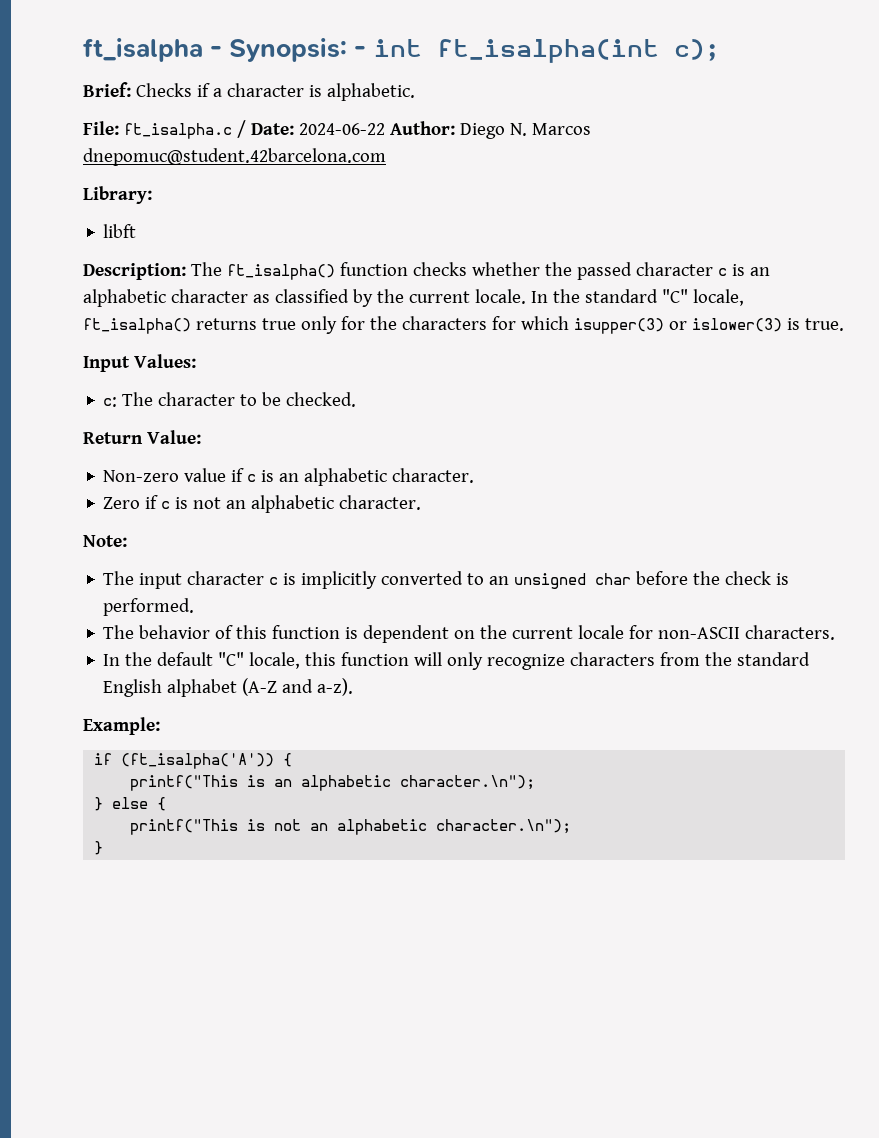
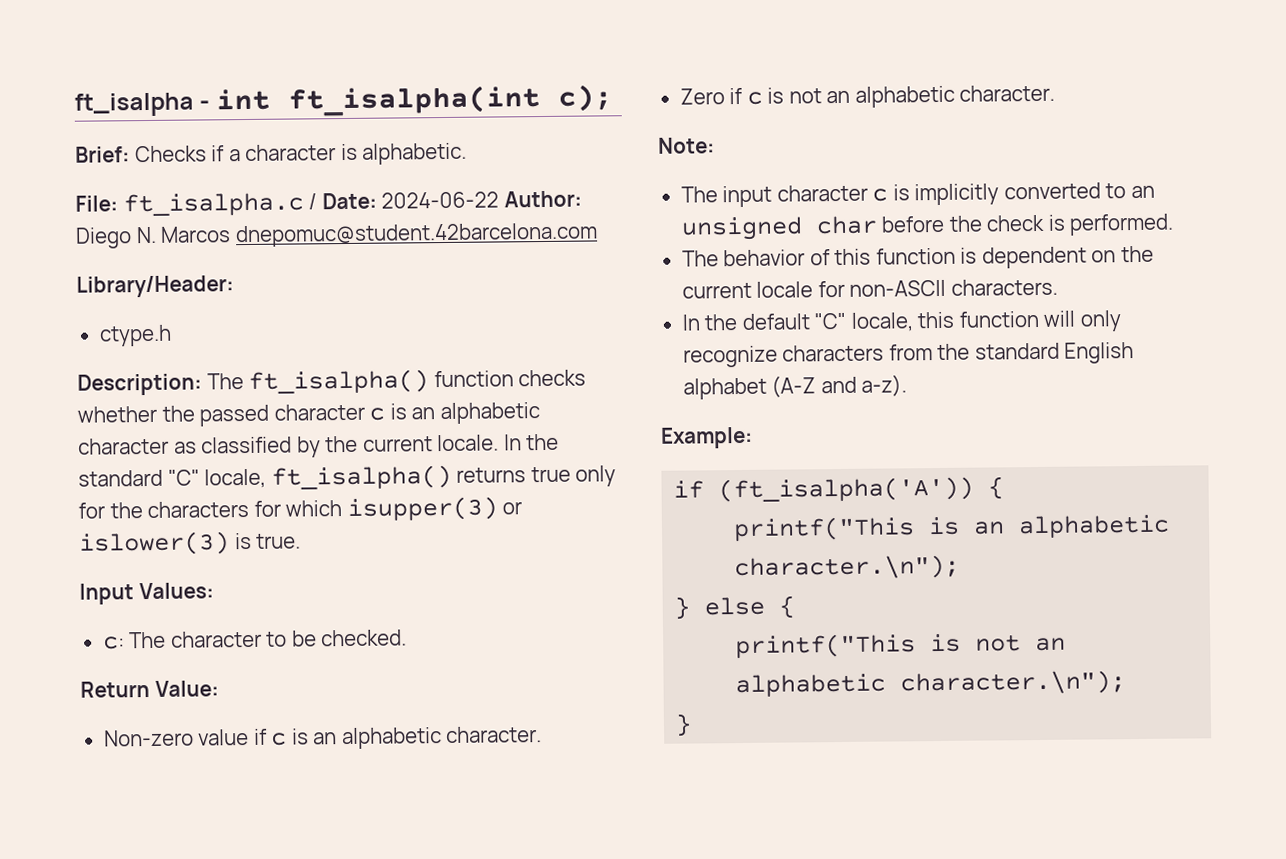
- ft_isalpha - Synopsis: - int ft_isalpha(int c);
+ ft_isalpha - int ft_isalpha(int c);
- Library:
- libft
+ Library/Header:
+ ctype.h

